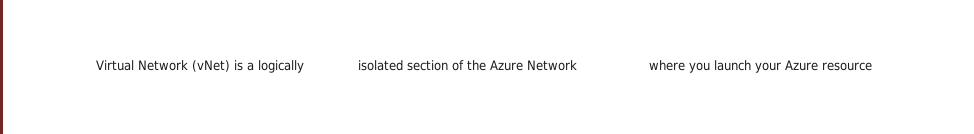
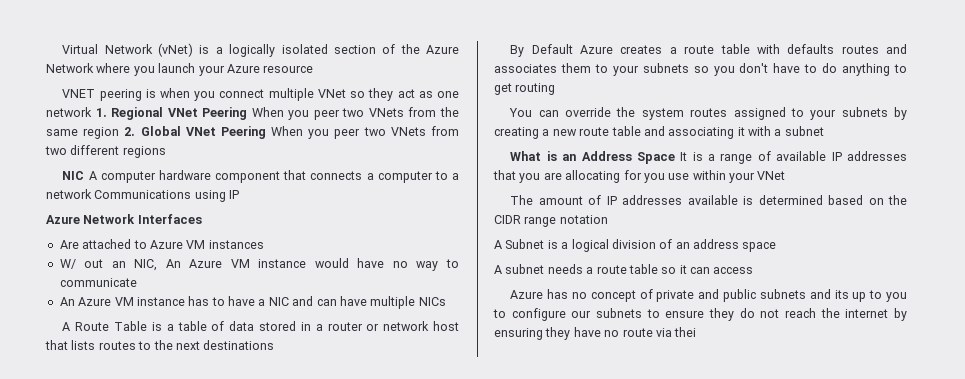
+ VNET peering is when you connect multiple VNet so they act as one network 1. Regional VNet Peering When you peer two VNets from the same region 2. Global VNet Peering When you peer two VNets from two different regions
+ NIC A computer hardware component that connects a computer to a network Communications using IP
+ Azure Network Interfaces
+ Are attached to Azure VM instances
+ W/ out an NIC, An Azure VM instance would have no way to communicate
+ An Azure VM instance has to have a NIC and can have multiple NICs
+ A Route Table is a table of data stored in a router or network host that lists routes to the next destinations
+ By Default Azure creates a route table with defaults routes and associates them to your subnets so you don't have to do anything to get routing
+ You can override the system routes assigned to your subnets by creating a new route table and associating it with a subnet
+ What is an Address Space It is a range of available IP addresses that you are allocating for you use within your VNet
+ The amount of IP addresses available is determined based on the CIDR range notation
+ A Subnet is a logical division of an address space
+ A subnet needs a route table so it can access
+ Azure has no concept of private and public subnets and its up to you to configure our subnets to ensure they do not reach the internet by ensuring they have no route via thei

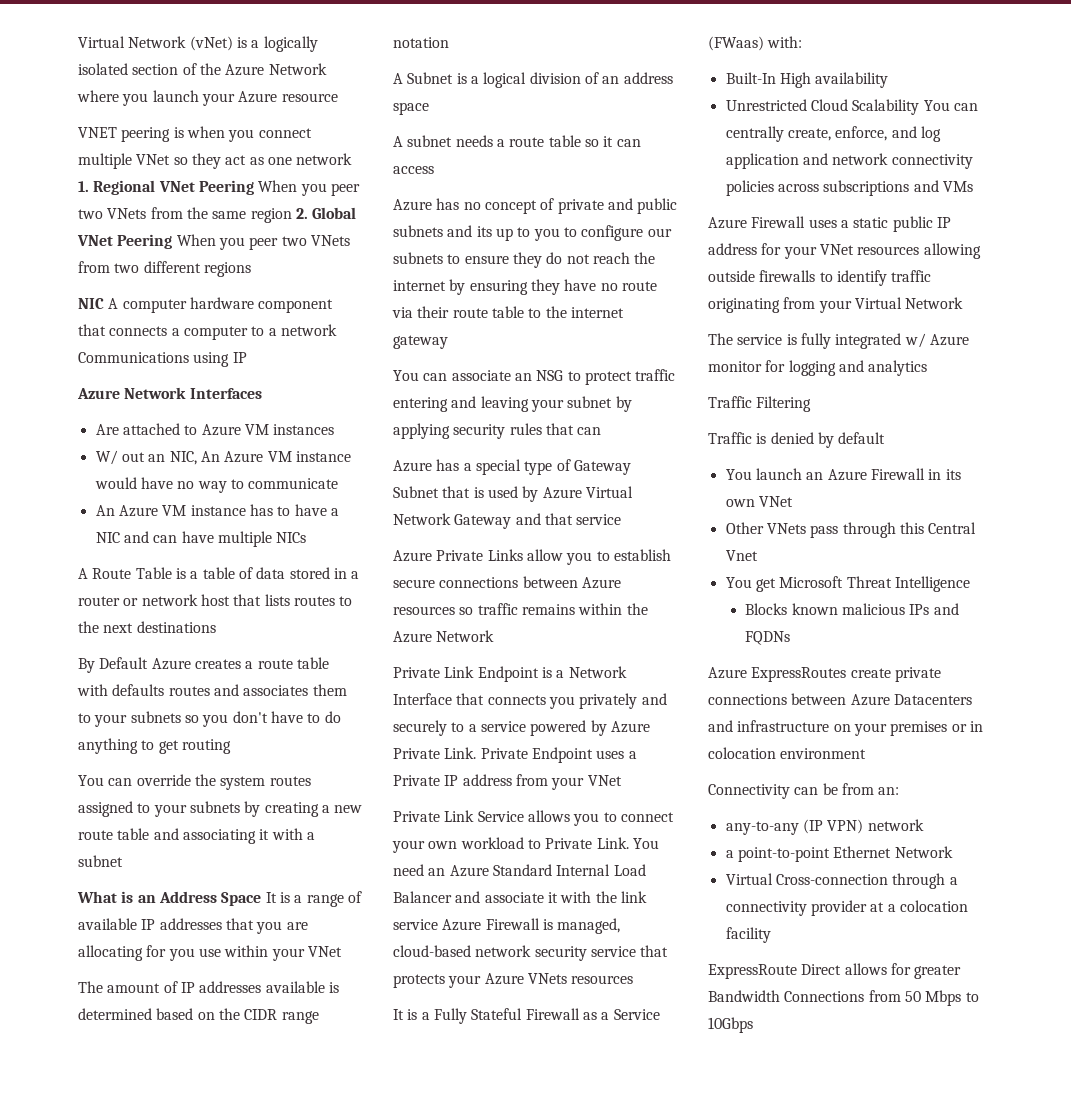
- Azure has no concept of private and public subnets and its up to you to configure our subnets to ensure they do not reach the internet by ensuring they have no route via thei
+ Azure has no concept of private and public subnets and its up to you to configure our subnets to ensure they do not reach the internet by ensuring they have no route via their route table to the internet gateway
+ You can associate an NSG to protect traffic entering and leaving your subnet by applying security rules that can
+ Azure has a special type of Gateway Subnet that is used by Azure Virtual Network Gateway and that service
+ Azure Private Links allow you to establish secure connections between Azure resources so traffic remains within the Azure Network
+ Private Link Endpoint is a Network Interface that connects you privately and securely to a service powered by Azure Private Link. Private Endpoint uses a Private IP address from your VNet
+ Private Link Service allows you to connect your own workload to Private Link. You need an Azure Standard Internal Load Balancer and associate it with the link service Azure Firewall is managed, cloud-based network security service that protects your Azure VNets resources
+ It is a Fully Stateful Firewall as a Service (FWaas) with:
+ Built-In High availability
+ Unrestricted Cloud Scalability You can centrally create, enforce, and log application and network connectivity policies across subscriptions and VMs
+ Azure Firewall uses a static public IP address for your VNet resources allowing outside firewalls to identify traffic originating from your Virtual Network
+ The service is fully integrated w/ Azure monitor for logging and analytics
+ Traffic Filtering
+ Traffic is denied by default
+ You launch an Azure Firewall in its own VNet
+ Other VNets pass through this Central Vnet
+ You get Microsoft Threat Intelligence
+ Blocks known malicious IPs and FQDNs
+ Azure ExpressRoutes create private connections between Azure Datacenters and infrastructure on your premises or in colocation environment
+ Connectivity can be from an:
+ any-to-any (IP VPN) network
+ a point-to-point Ethernet Network
+ Virtual Cross-connection through a connectivity provider at a colocation facility
+ ExpressRoute Direct allows for greater Bandwidth Connections from 50 Mbps to 10Gbps

